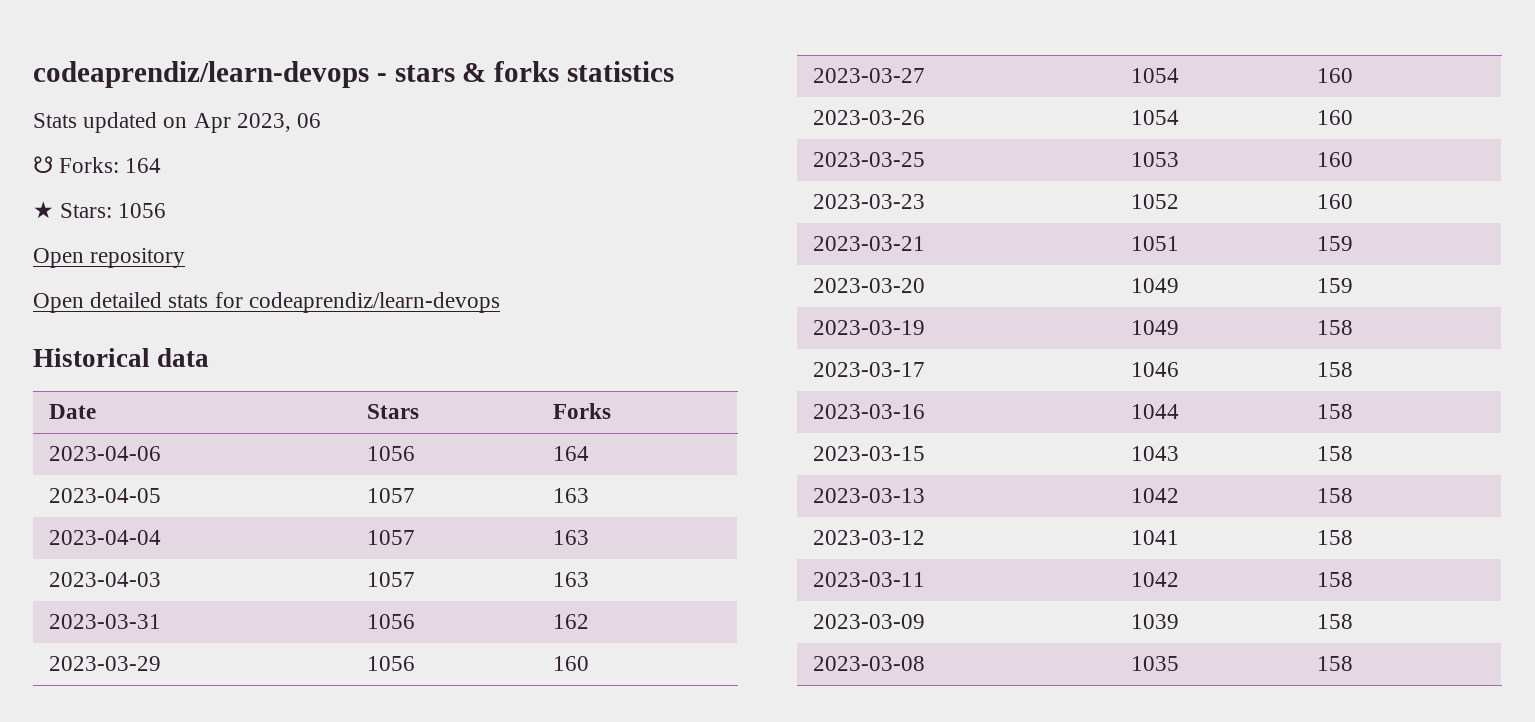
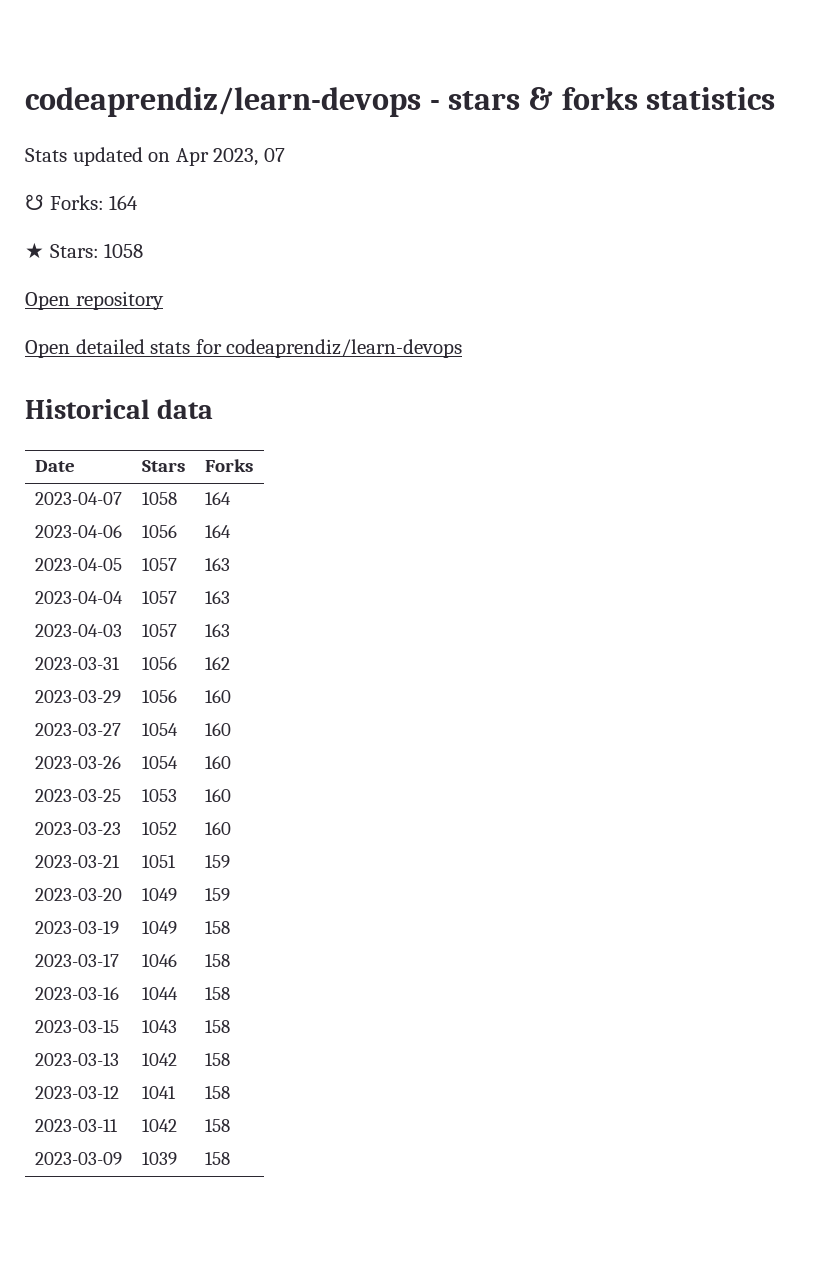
- Stats updated on Apr 2023, 06
+ Stats updated on Apr 2023, 07
- ★ Stars: 1056
+ ★ Stars: 1058
+ 2023-04-07 | 1058 | 164
- 2023-03-08 | 1035 | 158

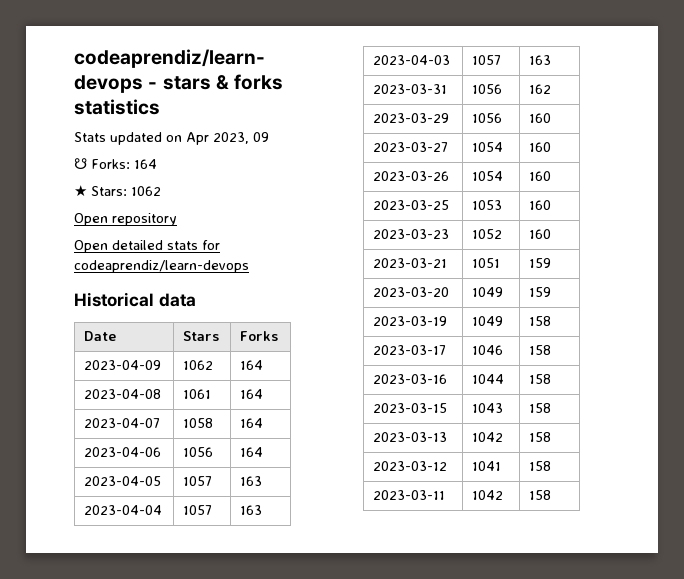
- Stats updated on Apr 2023, 07
+ Stats updated on Apr 2023, 09
- ★ Stars: 1058
+ ★ Stars: 1062
+ 2023-04-09 | 1062 | 164
+ 2023-04-08 | 1061 | 164
- 2023-03-09 | 1039 | 158

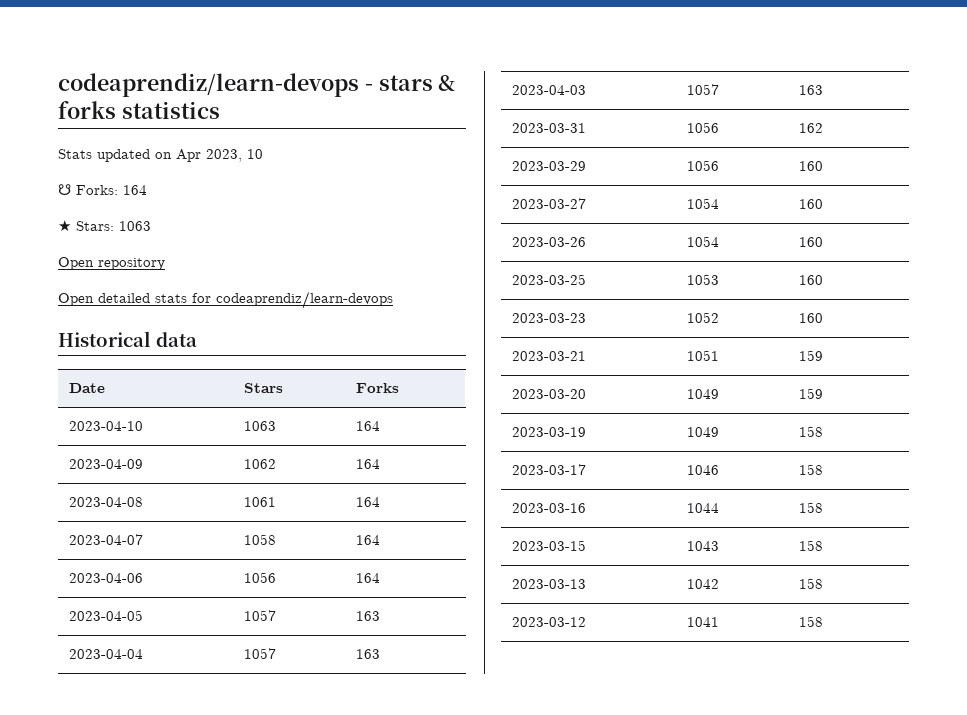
- Stats updated on Apr 2023, 09
+ Stats updated on Apr 2023, 10
- ★ Stars: 1062
+ ★ Stars: 1063
+ 2023-04-10 | 1063 | 164
- 2023-03-11 | 1042 | 158

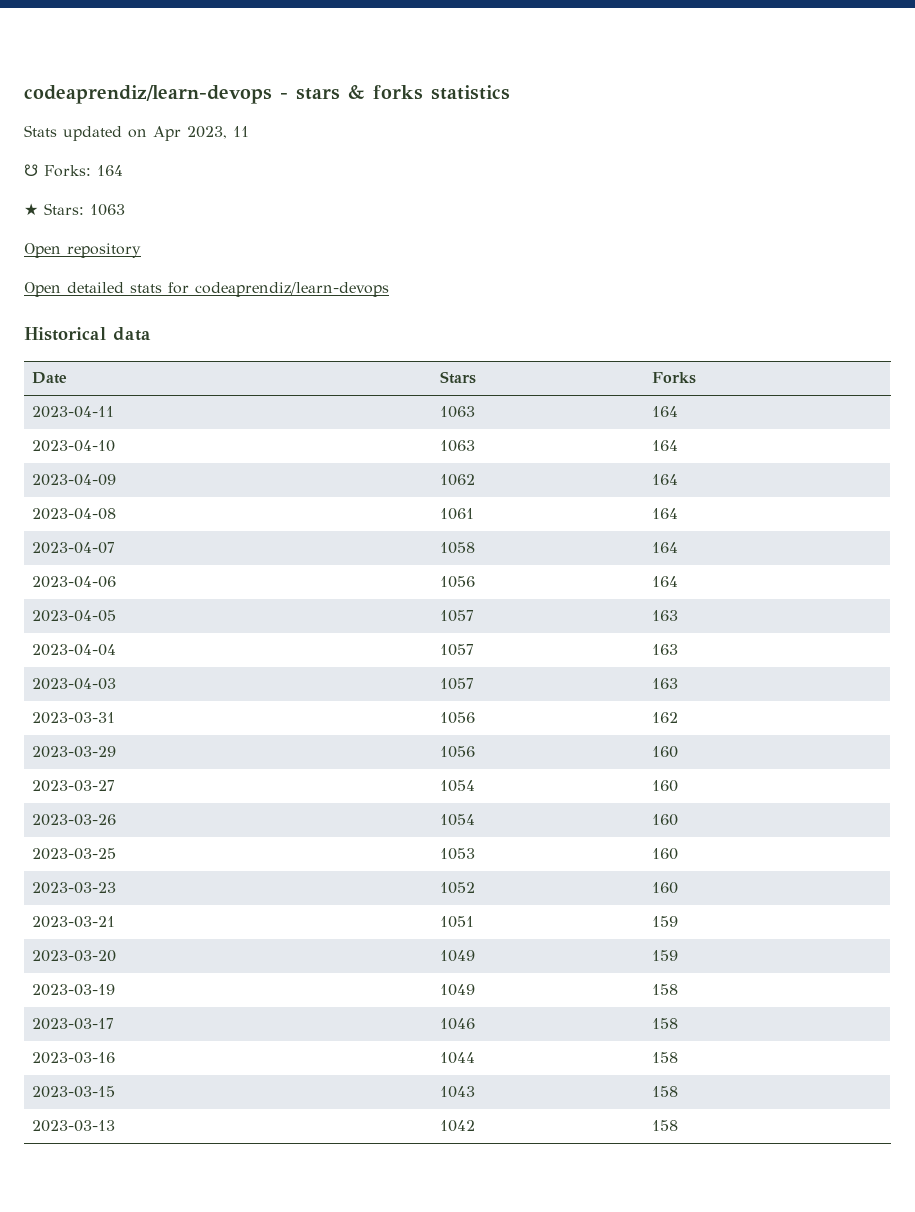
- Stats updated on Apr 2023, 10
+ Stats updated on Apr 2023, 11
+ 2023-04-11 | 1063 | 164
- 2023-03-12 | 1041 | 158

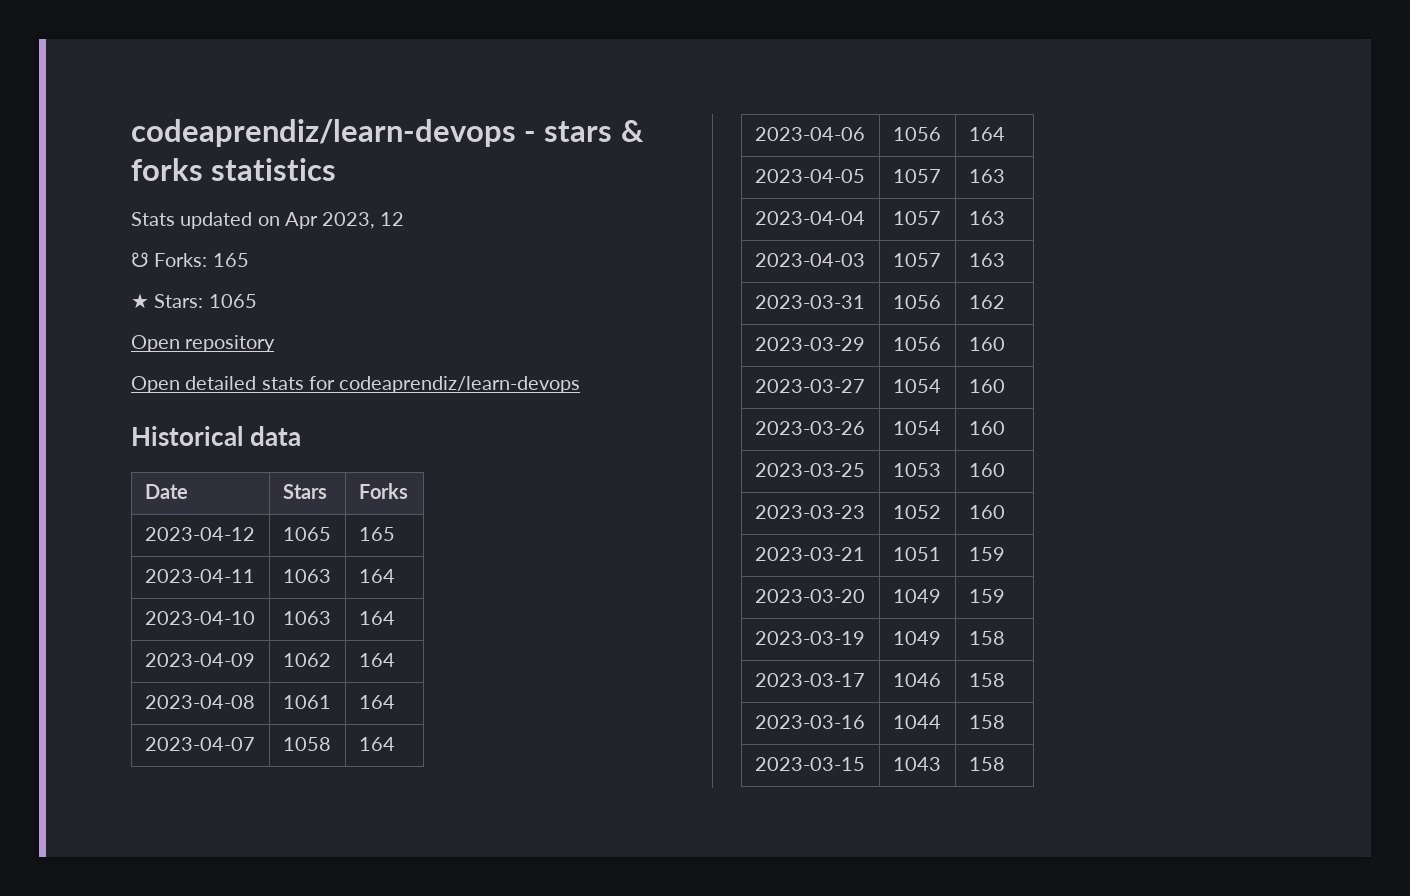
- Stats updated on Apr 2023, 11
+ Stats updated on Apr 2023, 12
- ☋ Forks: 164
+ ☋ Forks: 165
- ★ Stars: 1063
+ ★ Stars: 1065
+ 2023-04-12 | 1065 | 165
- 2023-03-13 | 1042 | 158

